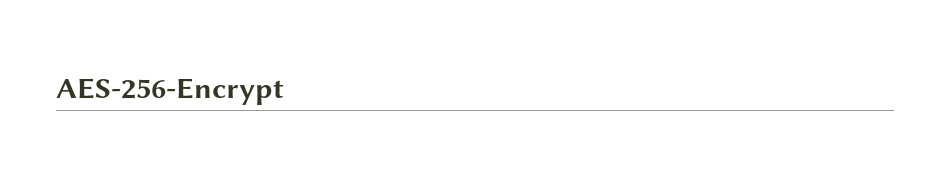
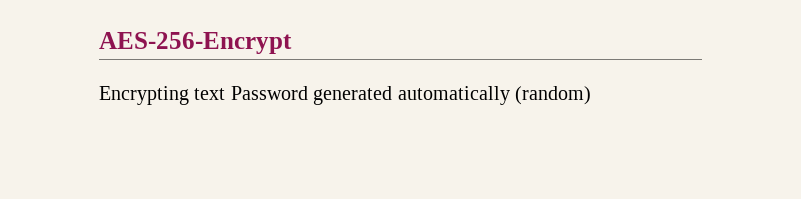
+ Encrypting text Password generated automatically (random)

